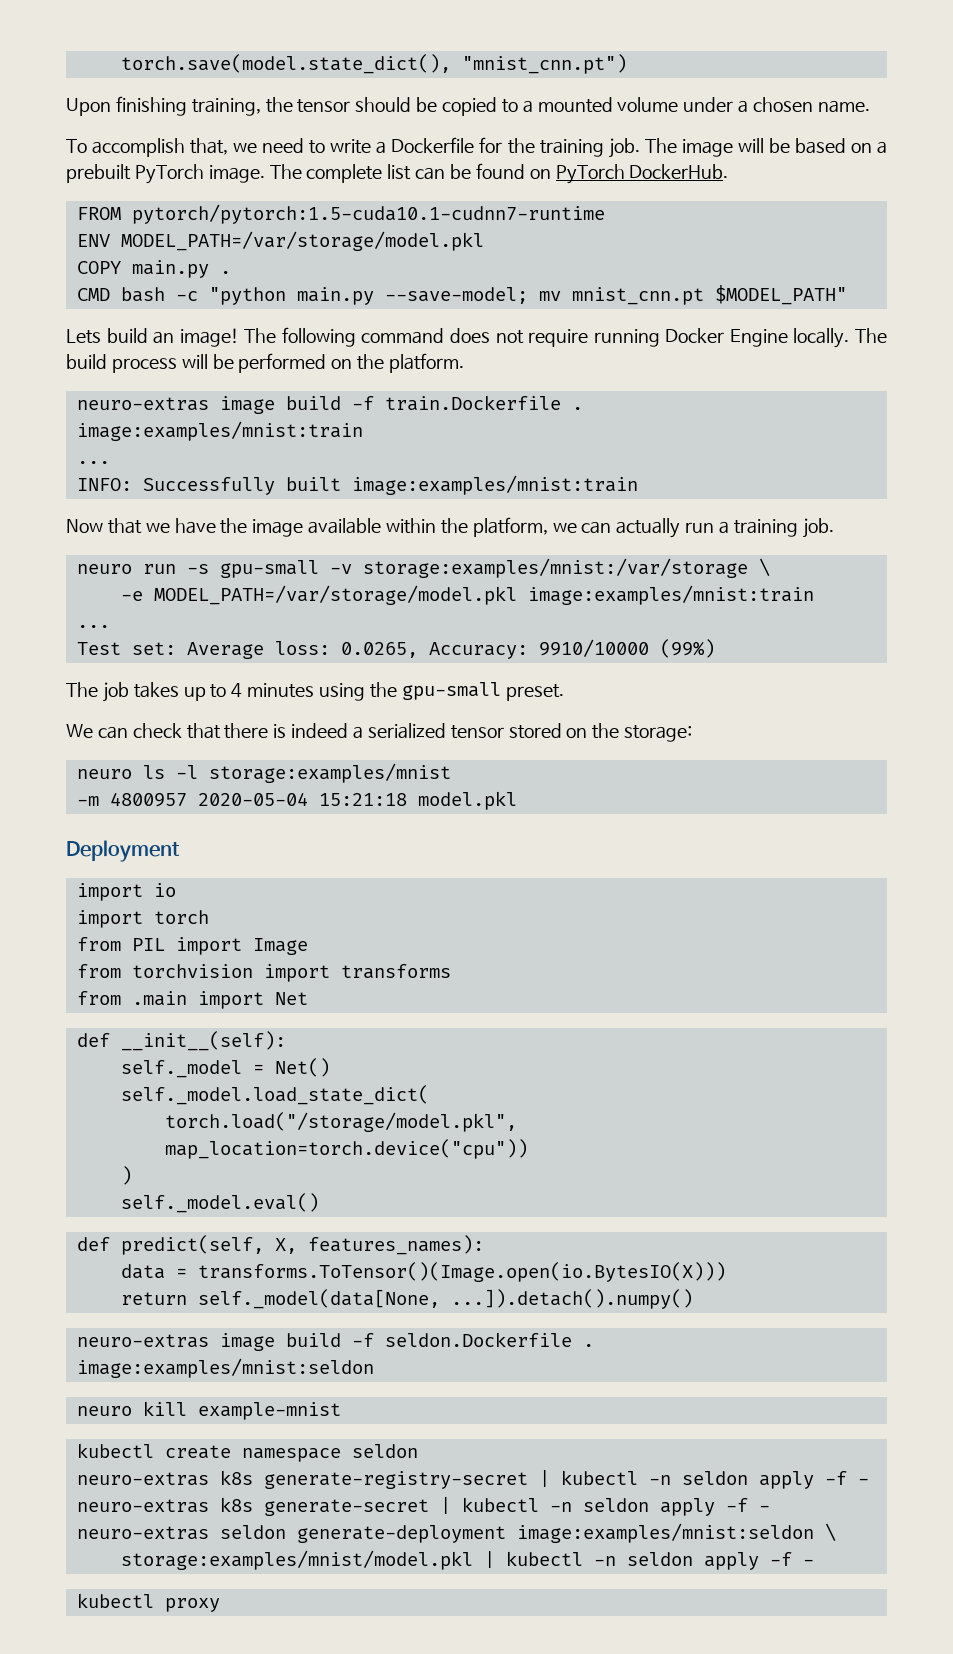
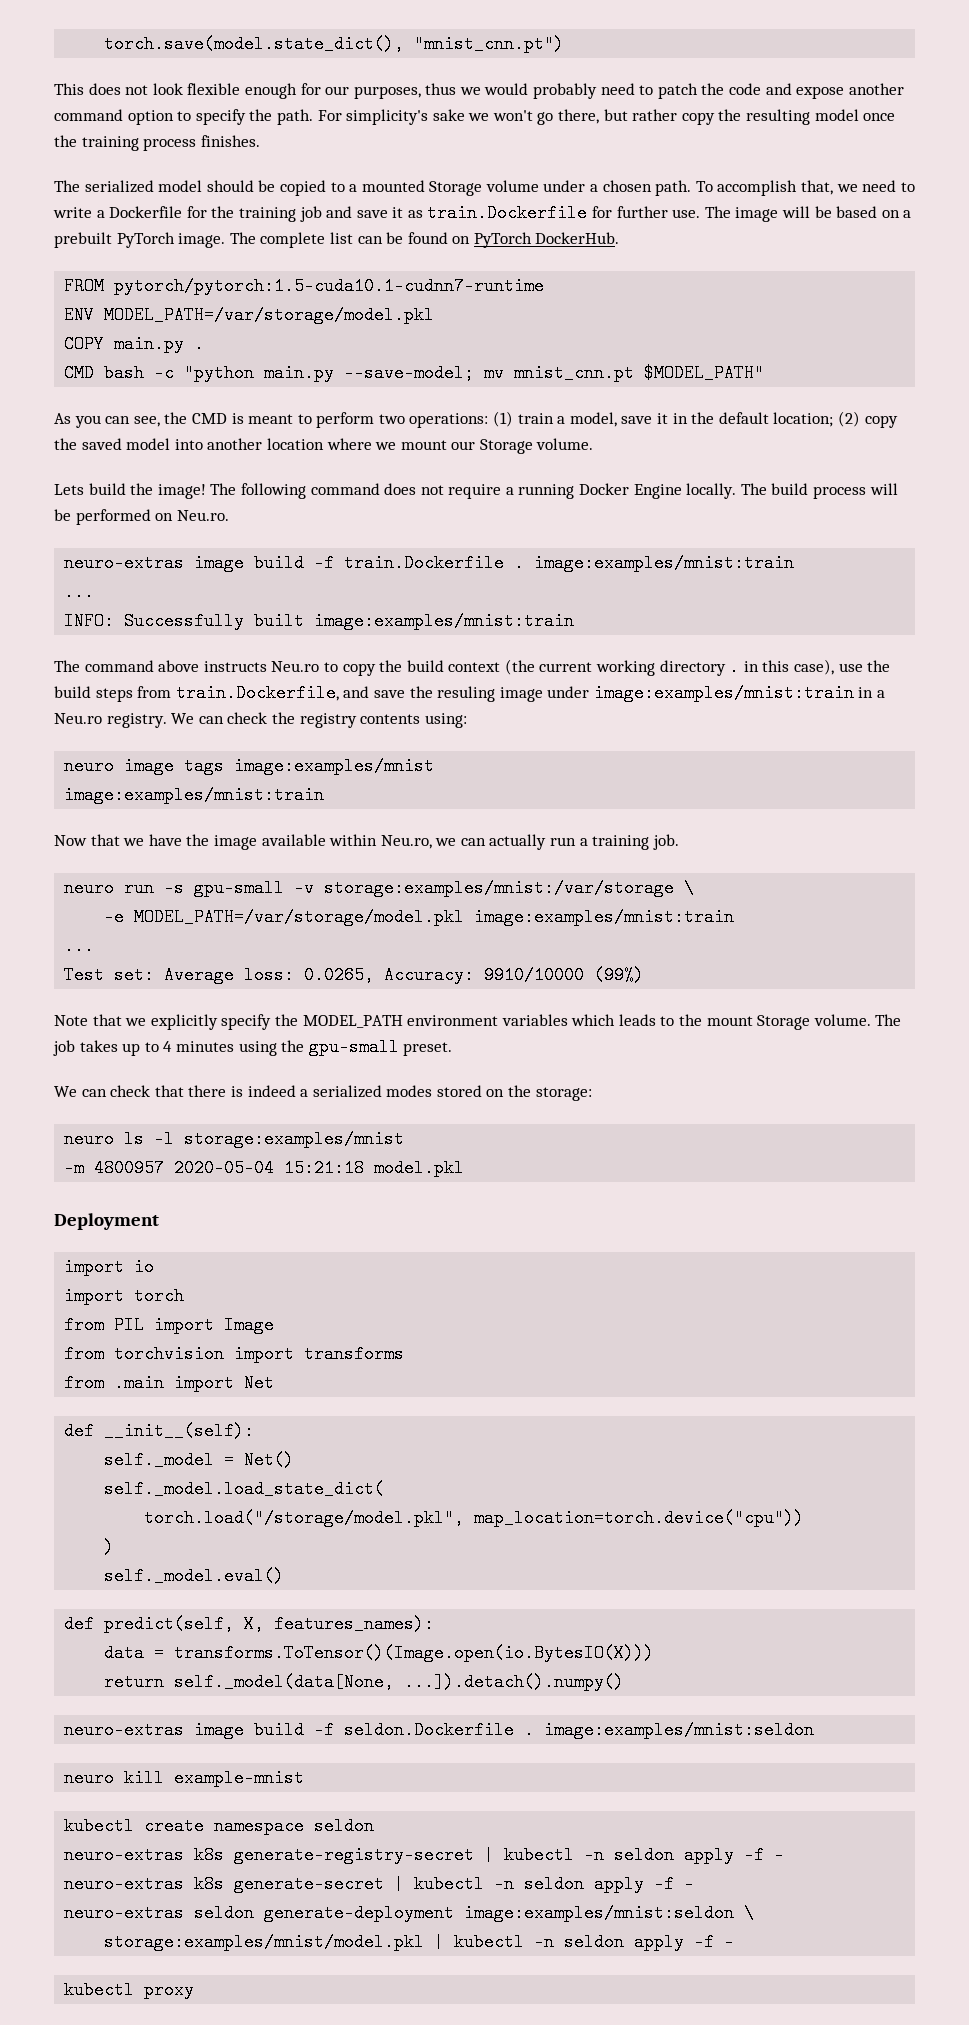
- Upon finishing training, the tensor should be copied to a mounted volume under a chosen name.
- To accomplish that, we need to write a Dockerfile for the training job.
+ This does not look flexible enough for our purposes, thus we would probably need to patch the code and expose another command option to specify the path. For simplicity's sake we won't go there, but rather copy the resulting model once the training process finishes.
+ The serialized model should be copied to a mounted Storage volume under a chosen path. To accomplish that, we need to write a Dockerfile for the training job and save it as train.Dockerfile for further use.
+ As you can see, the CMD is meant to perform two operations: (1) train a model, save it in the default location; (2) copy the saved model into another location where we mount our Storage volume.
- Lets build an image!
+ Lets build the image!
- The following command does not require running Docker Engine locally.
+ The following command does not require a running Docker Engine locally.
- The build process will be performed on the platform.
+ The build process will be performed on Neu.ro.
+ The command above instructs Neu.ro to copy the build context (the current working directory . in this case), use the build steps from train.Dockerfile, and save the resuling image under image:examples/mnist:train in a Neu.ro registry. We can check the registry contents using:
+ neuro image tags image:examples/mnist
+ image:examples/mnist:train
- Now that we have the image available within the platform, we can actually run a training job.
+ Now that we have the image available within Neu.ro, we can actually run a training job.
+ Note that we explicitly specify the MODEL_PATH environment variables which leads to the mount Storage volume.
- We can check that there is indeed a serialized tensor stored on the storage:
+ We can check that there is indeed a serialized modes stored on the storage:

